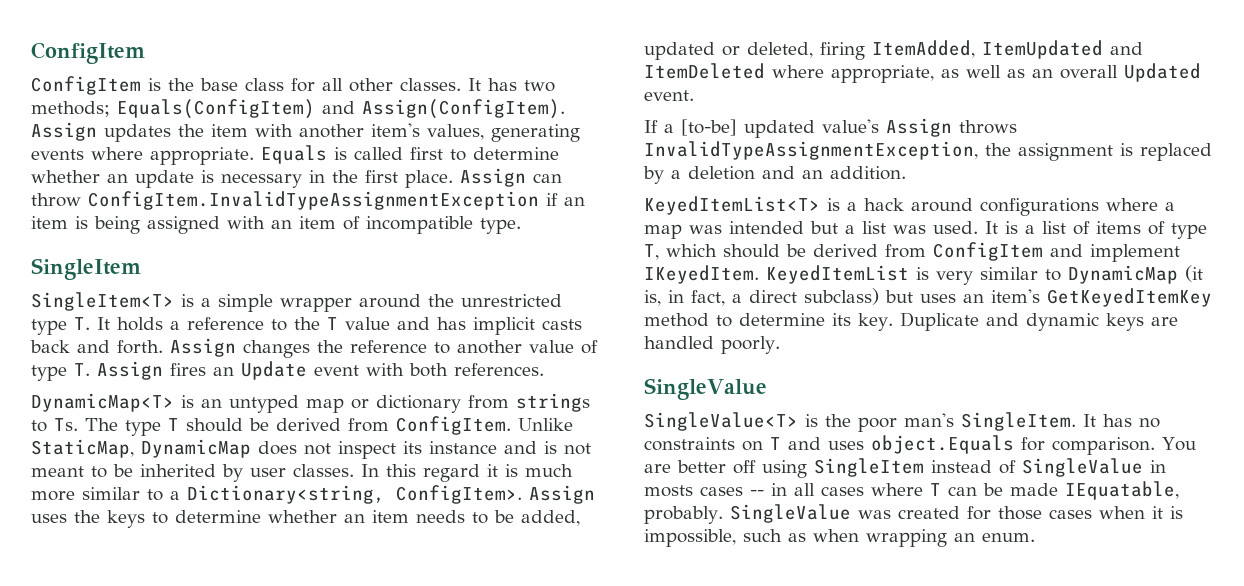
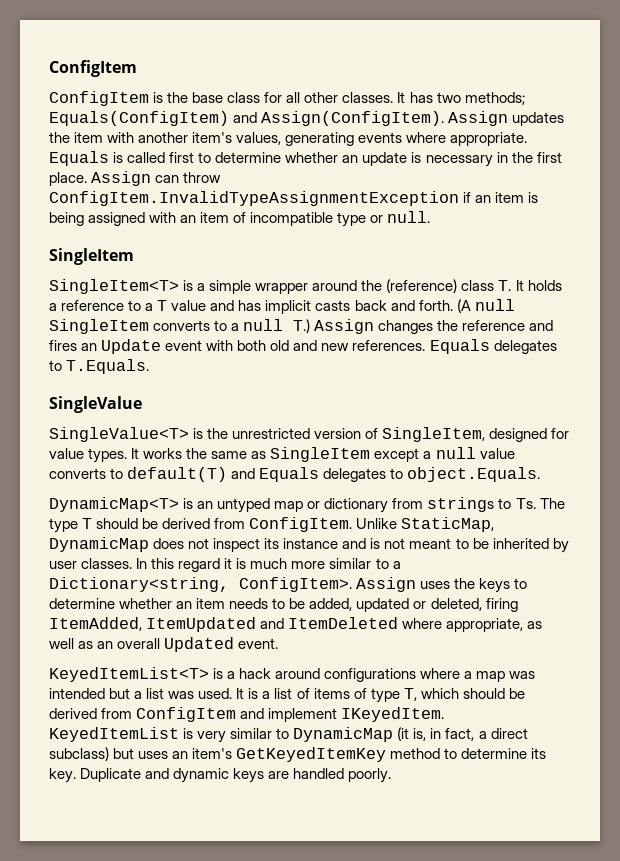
- Assign can throw ConfigItem.InvalidTypeAssignmentException if an item is being assigned with an item of incompatible type.
+ Assign can throw ConfigItem.InvalidTypeAssignmentException if an item is being assigned with an item of incompatible type or null.
- SingleItem<T> is a simple wrapper around the unrestricted type T. It holds a reference to the T value and has implicit casts back and forth.
+ SingleItem<T> is a simple wrapper around the (reference) class T. It holds a reference to a T value and has implicit casts back and forth.
- Assign changes the reference to another value of type T. Assign fires an Update event with both references.
+ (A null SingleItem converts to a null T.) Assign changes the reference and fires an Update event with both old and new references. Equals delegates to T.Equals.
+ SingleValue
+ SingleValue<T> is the unrestricted version of SingleItem, designed for value types. It works the same as SingleItem except a null value converts to default(T) and Equals delegates to object.Equals.
- If a [to-be] updated value's Assign throws InvalidTypeAssignmentException, the assignment is replaced by a deletion and an addition.
  Duplicate and dynamic keys are handled poorly.
- SingleValue
- SingleValue<T> is the poor man's SingleItem. It has no constraints on T and uses object.Equals for comparison. You are better off using SingleItem instead of SingleValue in mosts cases -- in all cases where T can be made IEquatable, probably. SingleValue was created for those cases when it is impossible, such as when wrapping an enum.

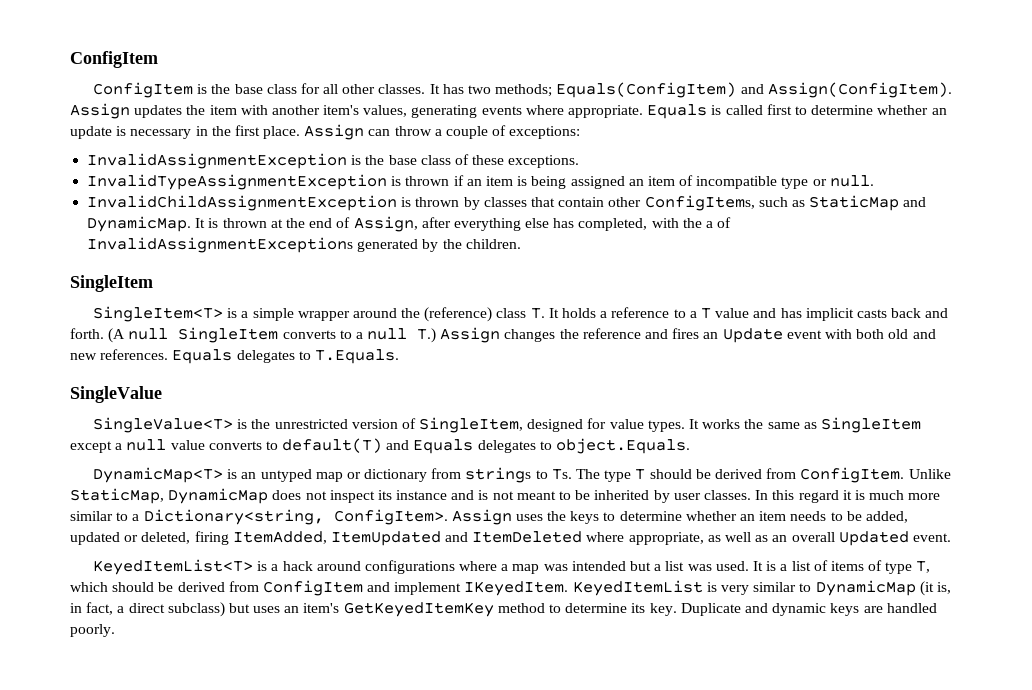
- Assign can throw ConfigItem.InvalidTypeAssignmentException if an item is being assigned with an item of incompatible type or null.
+ Assign can throw a couple of exceptions:
+ InvalidAssignmentException is the base class of these exceptions.
+ InvalidTypeAssignmentException is thrown if an item is being assigned an item of incompatible type or null.
+ InvalidChildAssignmentException is thrown by classes that contain other ConfigItems, such as StaticMap and DynamicMap. It is thrown at the end of Assign, after everything else has completed, with the a of InvalidAssignmentExceptions generated by the children.

